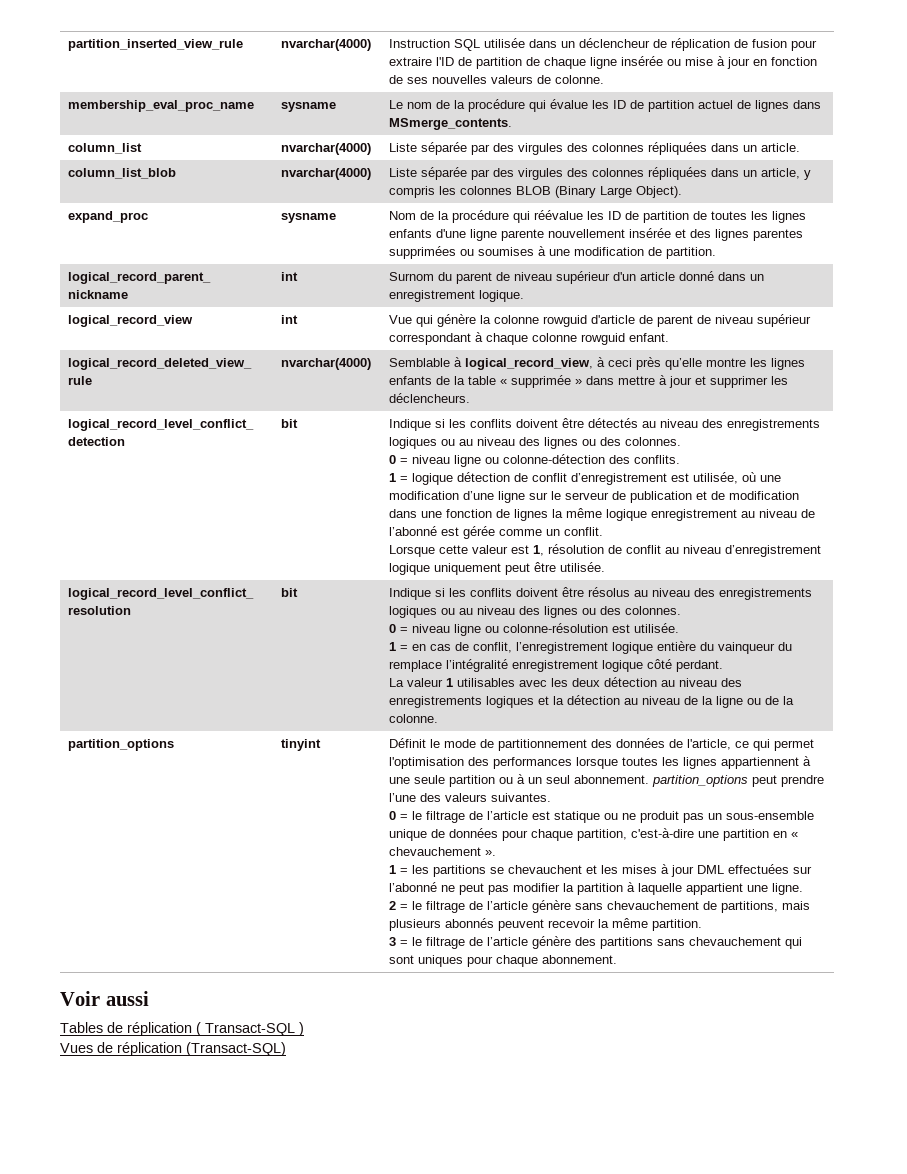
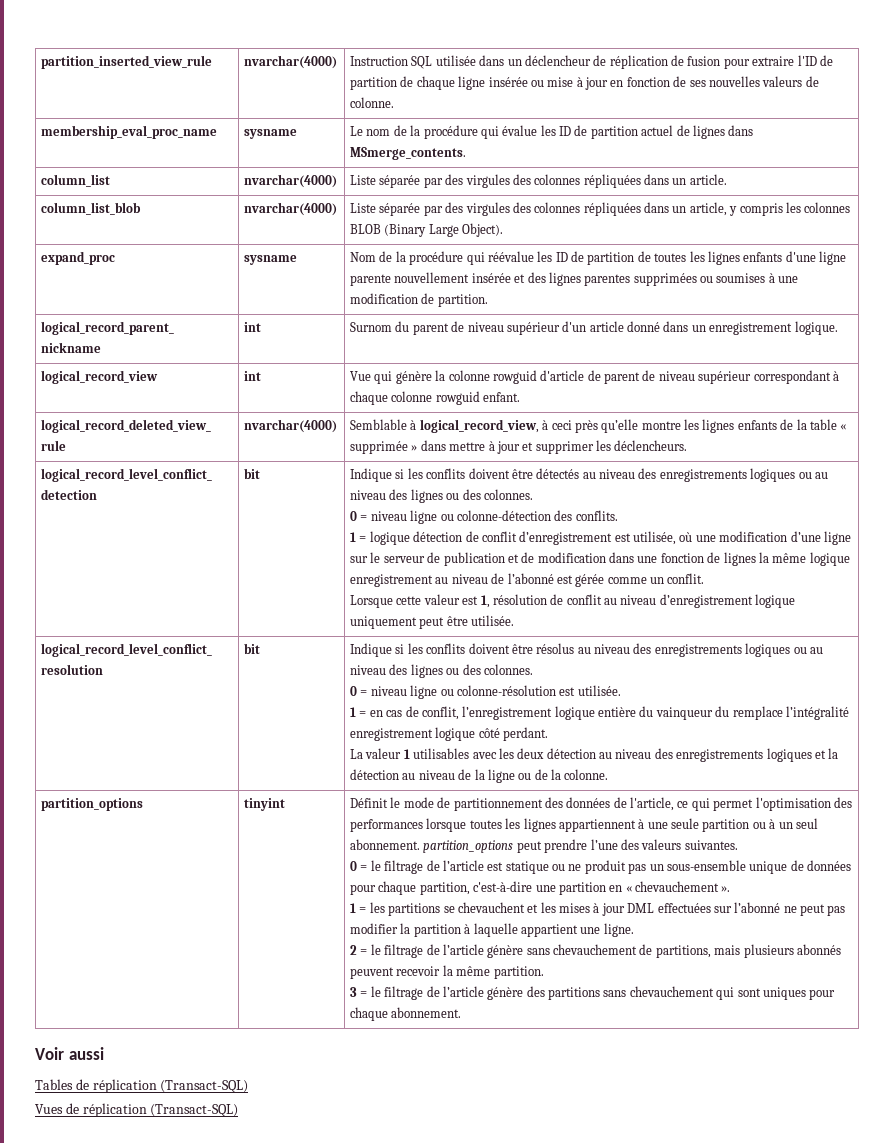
- Tables de réplication ( Transact-SQL )
+ Tables de réplication (Transact-SQL)

